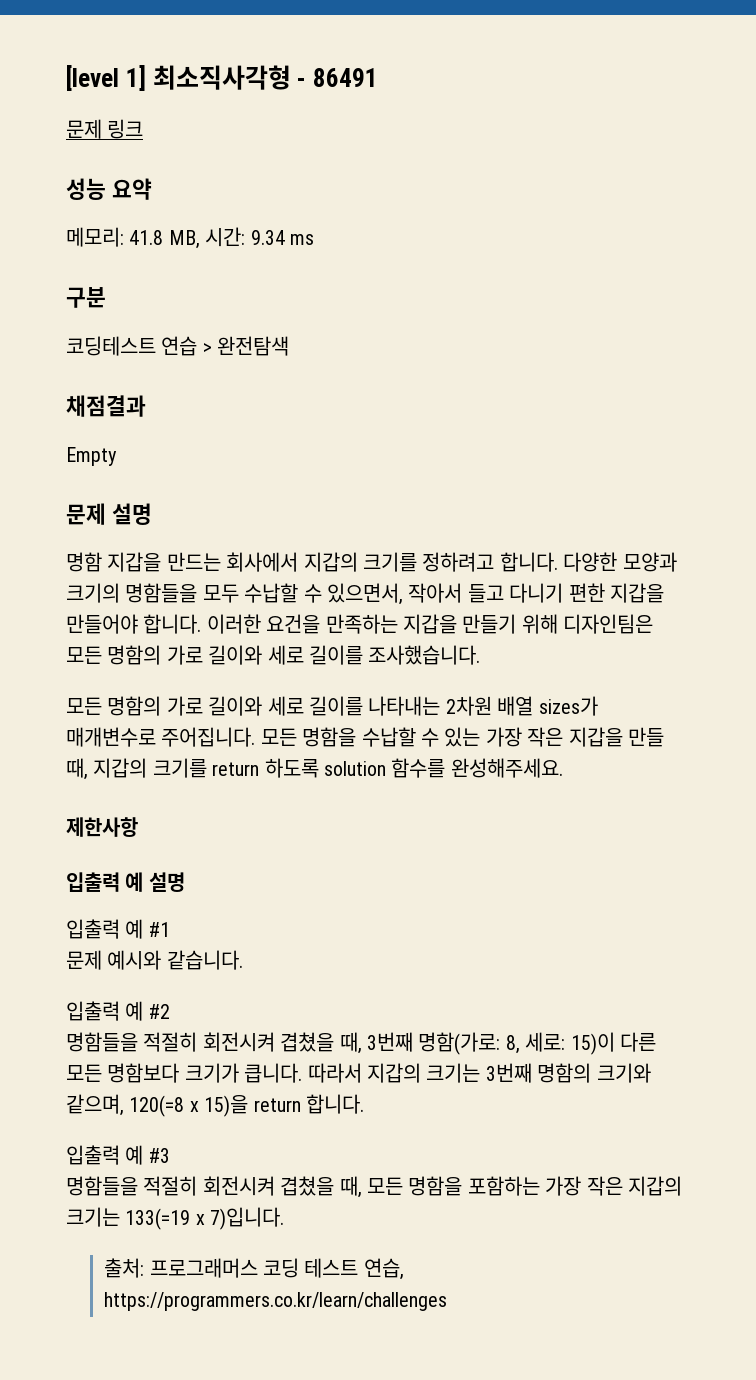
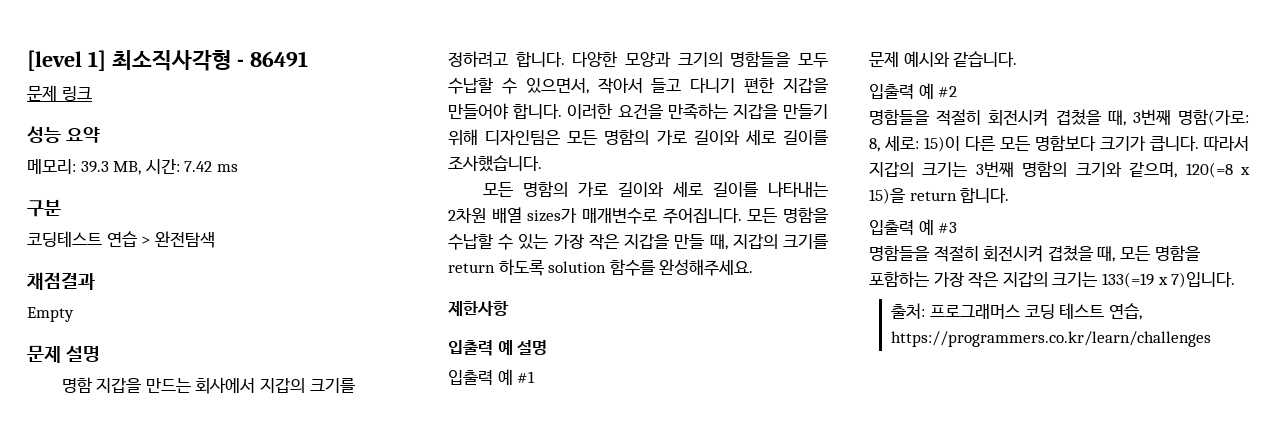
- 메모리: 41.8 MB, 시간: 9.34 ms
+ 메모리: 39.3 MB, 시간: 7.42 ms

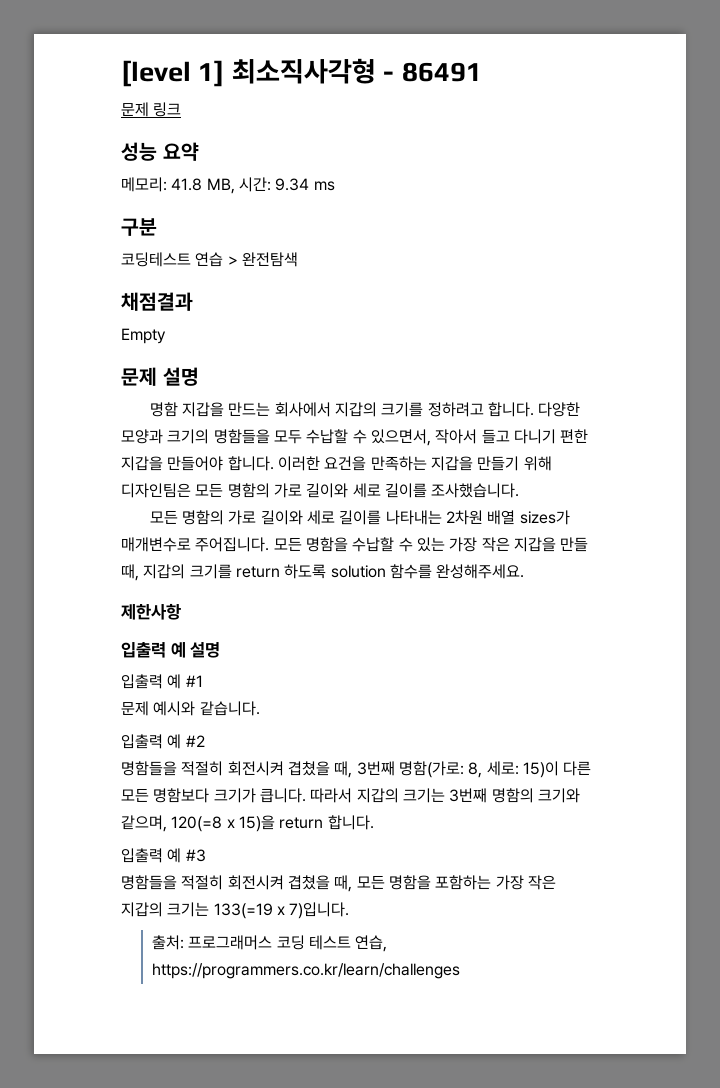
- 메모리: 39.3 MB, 시간: 7.42 ms
+ 메모리: 41.8 MB, 시간: 9.34 ms

